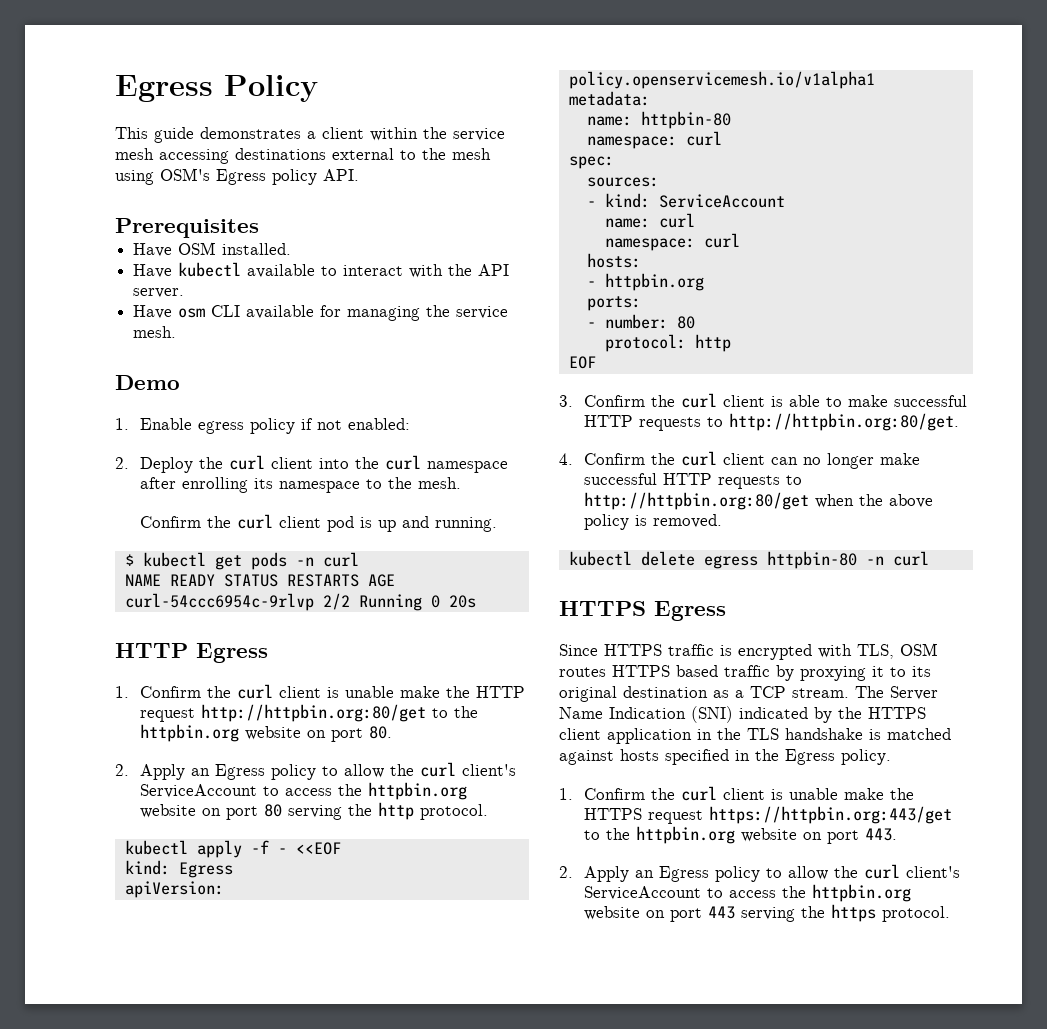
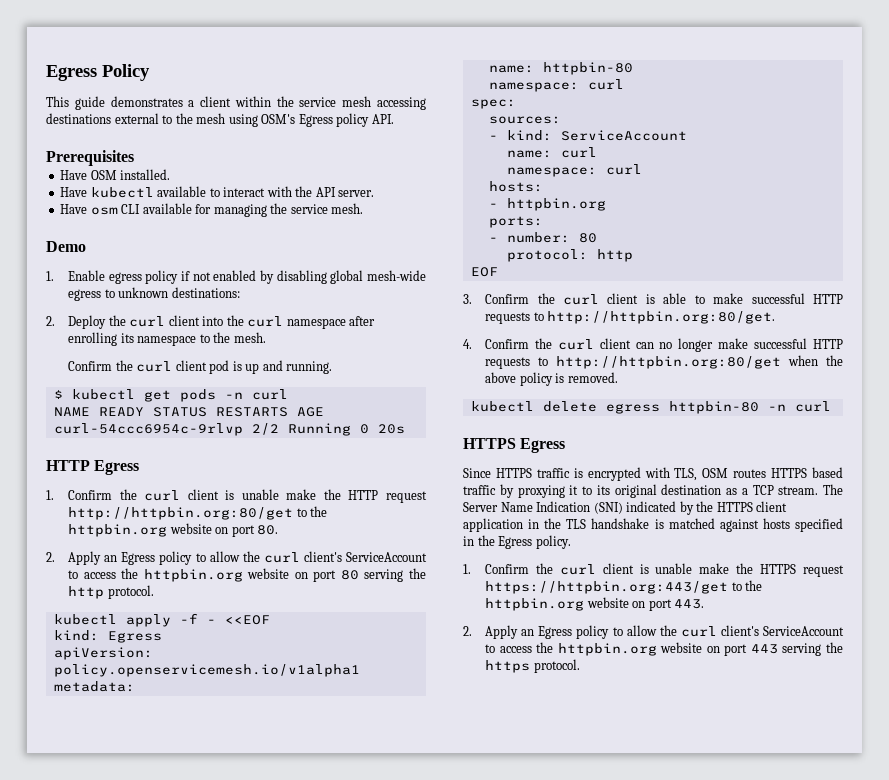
- 1. Enable egress policy if not enabled:
+ 1. Enable egress policy if not enabled by disabling global mesh-wide egress to unknown destinations:

